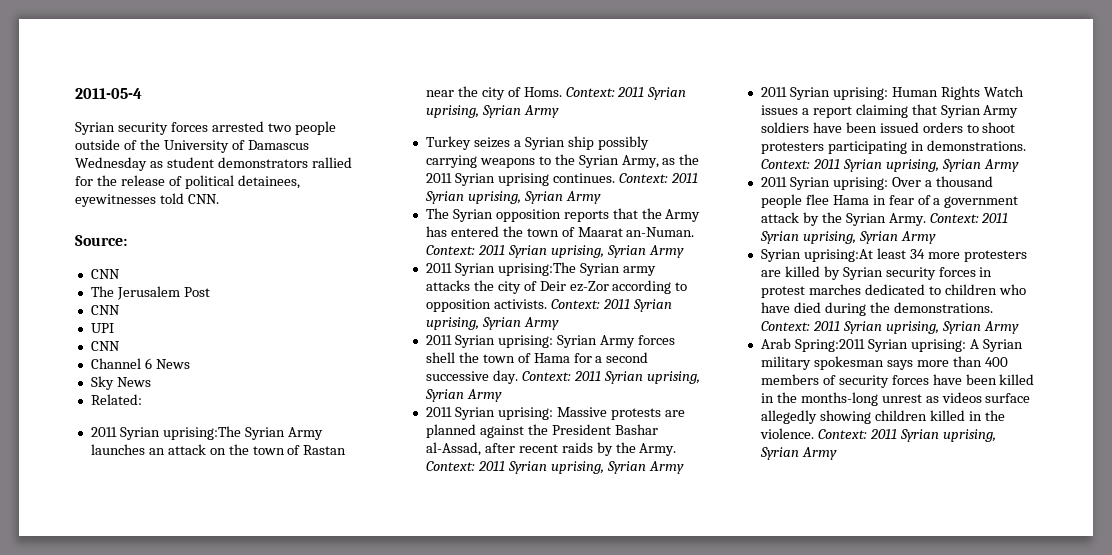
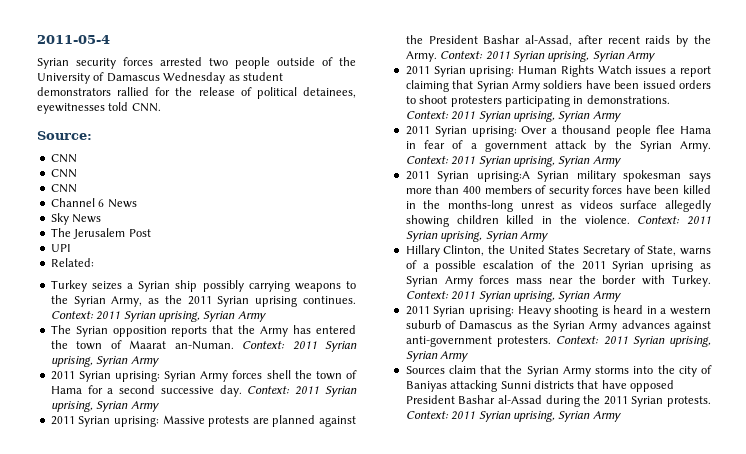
  Source:
  CNN
- The Jerusalem Post
  CNN
- UPI
+ The Jerusalem Post
+ UPI
  Related:
- 2011 Syrian uprising:The Syrian Army launches an attack on the town of Rastan near the city of Homs. Context: 2011 Syrian uprising, Syrian Army
- 2011 Syrian uprising:The Syrian army attacks the city of Deir ez-Zor according to opposition activists. Context: 2011 Syrian uprising, Syrian Army
- Syrian uprising:At least 34 more protesters are killed by Syrian security forces in protest marches dedicated to children who have died during the demonstrations. Context: 2011 Syrian uprising, Syrian Army
- Arab Spring:2011 Syrian uprising: A Syrian military spokesman says more than 400 members of security forces have been killed in the months-long unrest as videos surface allegedly showing children killed in the violence.
+ 2011 Syrian uprising:A Syrian military spokesman says more than 400 members of security forces have been killed in the months-long unrest as videos surface allegedly showing children killed in the violence.
+ Hillary Clinton, the United States Secretary of State, warns of a possible escalation of the 2011 Syrian uprising as Syrian Army forces mass near the border with Turkey. Context: 2011 Syrian uprising, Syrian Army
+ 2011 Syrian uprising: Heavy shooting is heard in a western suburb of Damascus as the Syrian Army advances against anti-government protesters. Context: 2011 Syrian uprising, Syrian Army
+ Sources claim that the Syrian Army storms into the city of Baniyas attacking Sunni districts that have opposed President Bashar al-Assad during the 2011 Syrian protests. Context: 2011 Syrian uprising, Syrian Army

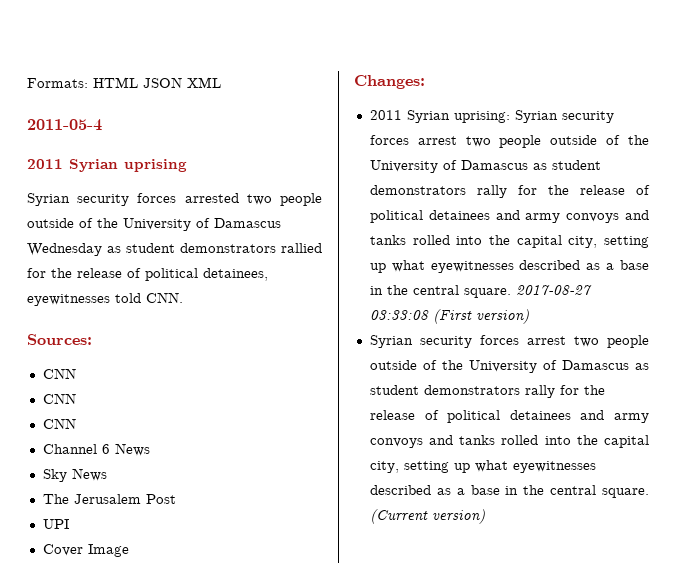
+ Formats: HTML JSON XML
  2011-05-4
+ 2011 Syrian uprising
- Source:
+ Sources:
- Related:
- Turkey seizes a Syrian ship possibly carrying weapons to the Syrian Army, as the 2011 Syrian uprising continues. Context: 2011 Syrian uprising, Syrian Army
- The Syrian opposition reports that the Army has entered the town of Maarat an-Numan. Context: 2011 Syrian uprising, Syrian Army
- 2011 Syrian uprising: Syrian Army forces shell the town of Hama for a second successive day. Context: 2011 Syrian uprising, Syrian Army
- 2011 Syrian uprising: Massive protests are planned against the President Bashar al-Assad, after recent raids by the Army. Context: 2011 Syrian uprising, Syrian Army
- 2011 Syrian uprising: Human Rights Watch issues a report claiming that Syrian Army soldiers have been issued orders to shoot protesters participating in demonstrations. Context: 2011 Syrian uprising, Syrian Army
- 2011 Syrian uprising: Over a thousand people flee Hama in fear of a government attack by the Syrian Army. Context: 2011 Syrian uprising, Syrian Army
- 2011 Syrian uprising:A Syrian military spokesman says more than 400 members of security forces have been killed in the months-long unrest as videos surface allegedly showing children killed in the violence. Context: 2011 Syrian uprising, Syrian Army
- Hillary Clinton, the United States Secretary of State, warns of a possible escalation of the 2011 Syrian uprising as Syrian Army forces mass near the border with Turkey. Context: 2011 Syrian uprising, Syrian Army
- 2011 Syrian uprising: Heavy shooting is heard in a western suburb of Damascus as the Syrian Army advances against anti-government protesters. Context: 2011 Syrian uprising, Syrian Army
- Sources claim that the Syrian Army storms into the city of Baniyas attacking Sunni districts that have opposed President Bashar al-Assad during the 2011 Syrian protests. Context: 2011 Syrian uprising, Syrian Army
+ Cover Image
+ Changes:
+ 2011 Syrian uprising: Syrian security forces arrest two people outside of the University of Damascus as student demonstrators rally for the release of political detainees and army convoys and tanks rolled into the capital city, setting up what eyewitnesses described as a base in the central square. 2017-08-27 03:33:08 (First version)
+ Syrian security forces arrest two people outside of the University of Damascus as student demonstrators rally for the release of political detainees and army convoys and tanks rolled into the capital city, setting up what eyewitnesses described as a base in the central square. (Current version)

